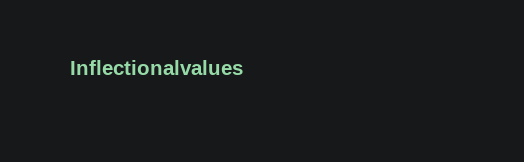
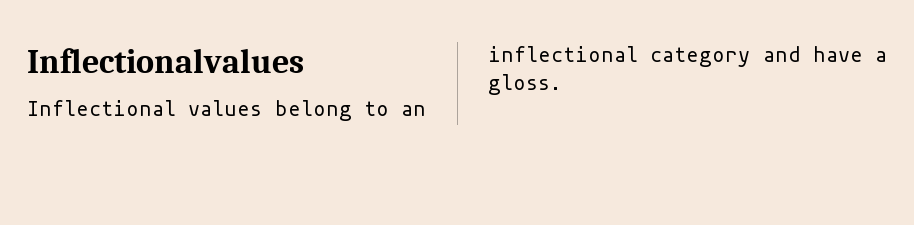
+ Inflectional values belong to an inflectional category and have a gloss.

